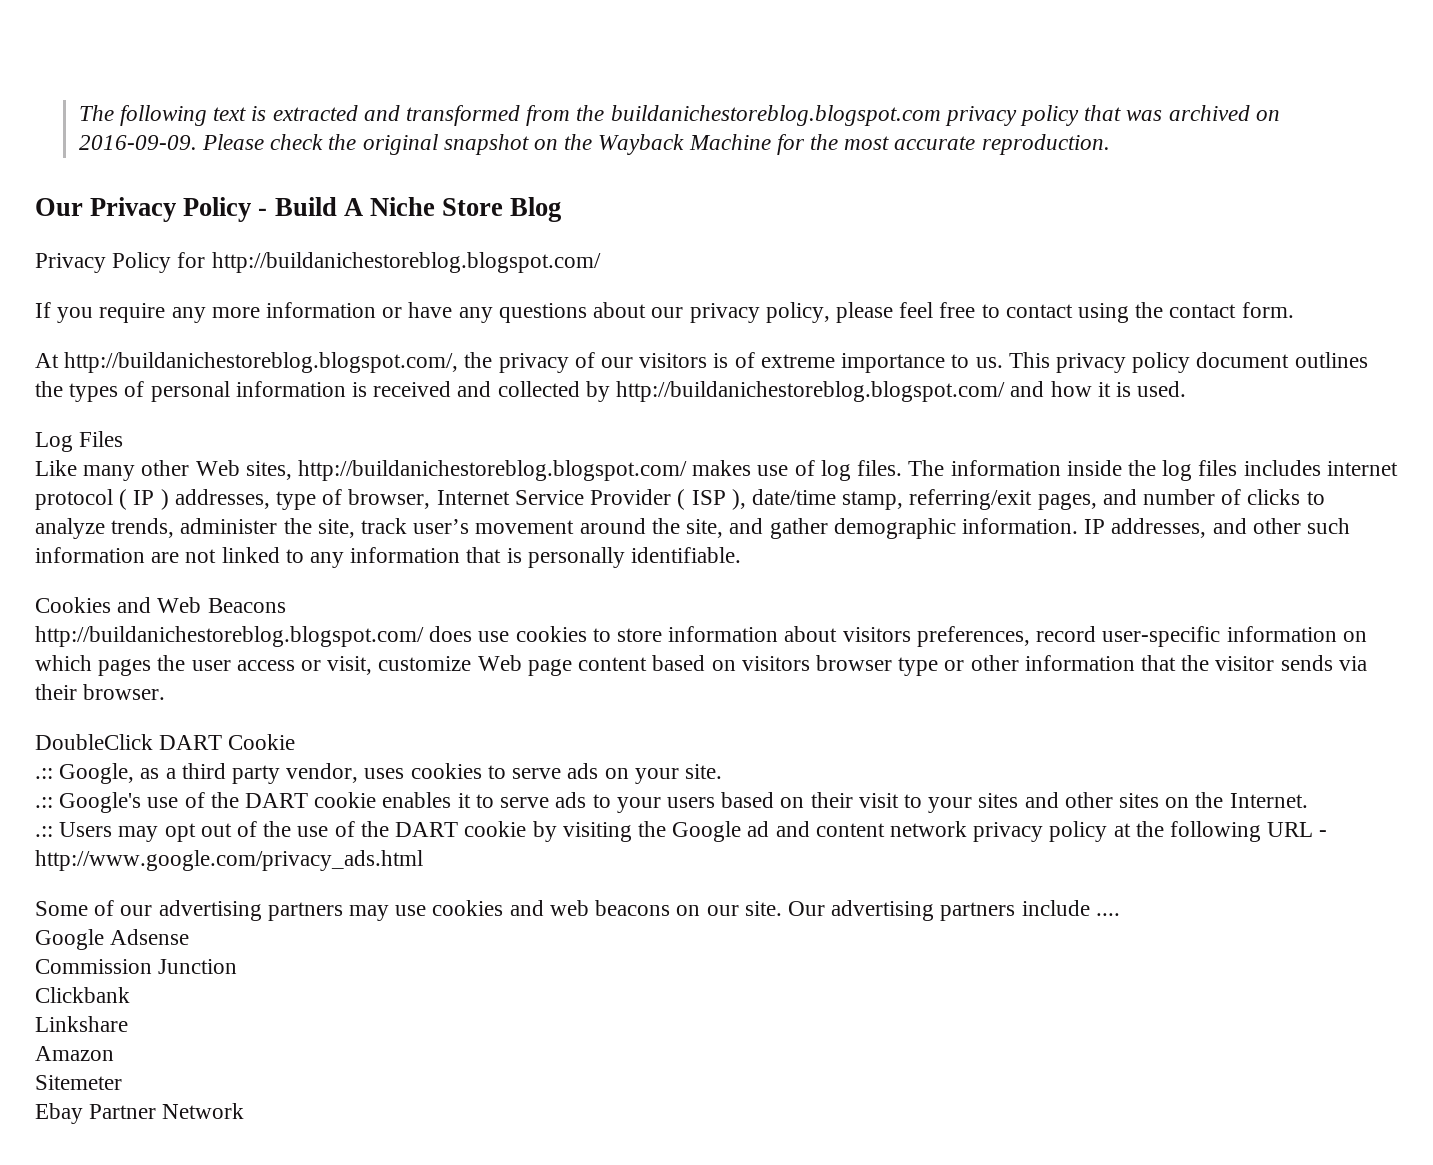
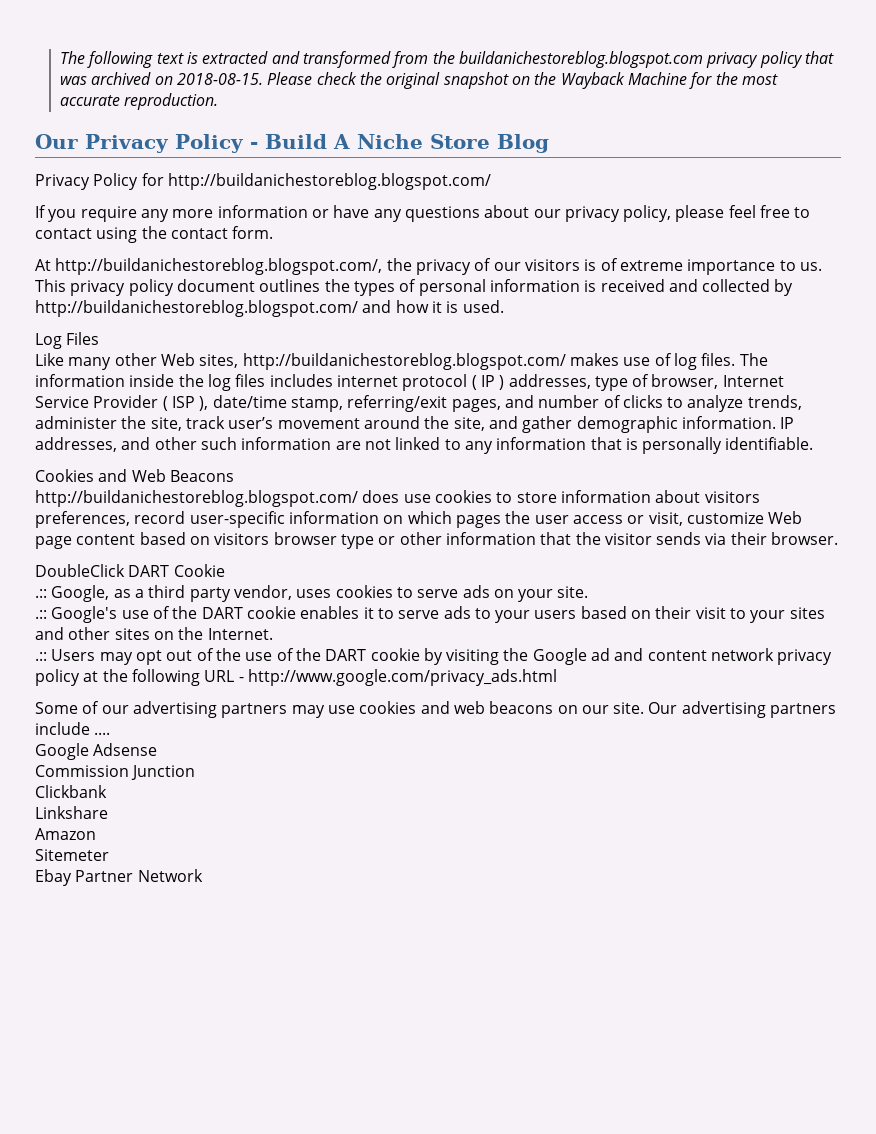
- The following text is extracted and transformed from the buildanichestoreblog.blogspot.com privacy policy that was archived on 2016-09-09.
+ The following text is extracted and transformed from the buildanichestoreblog.blogspot.com privacy policy that was archived on 2018-08-15.

